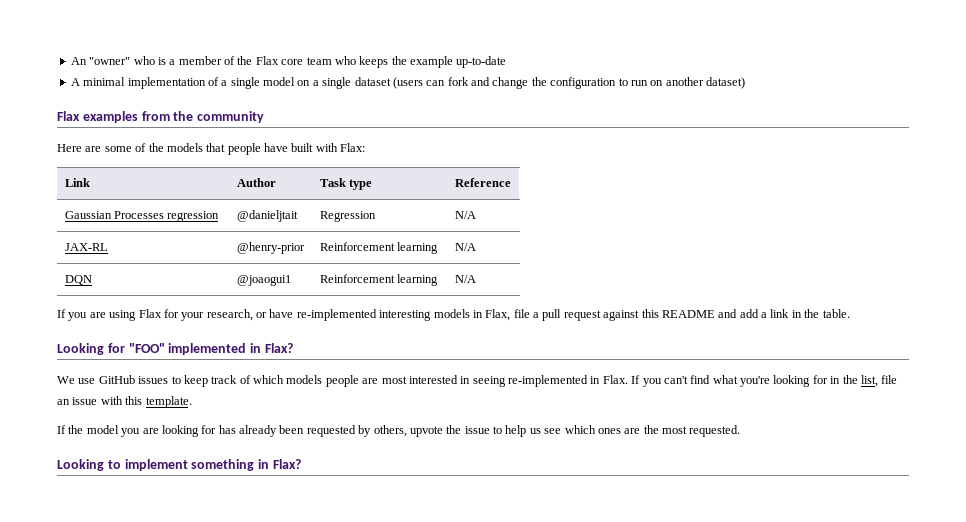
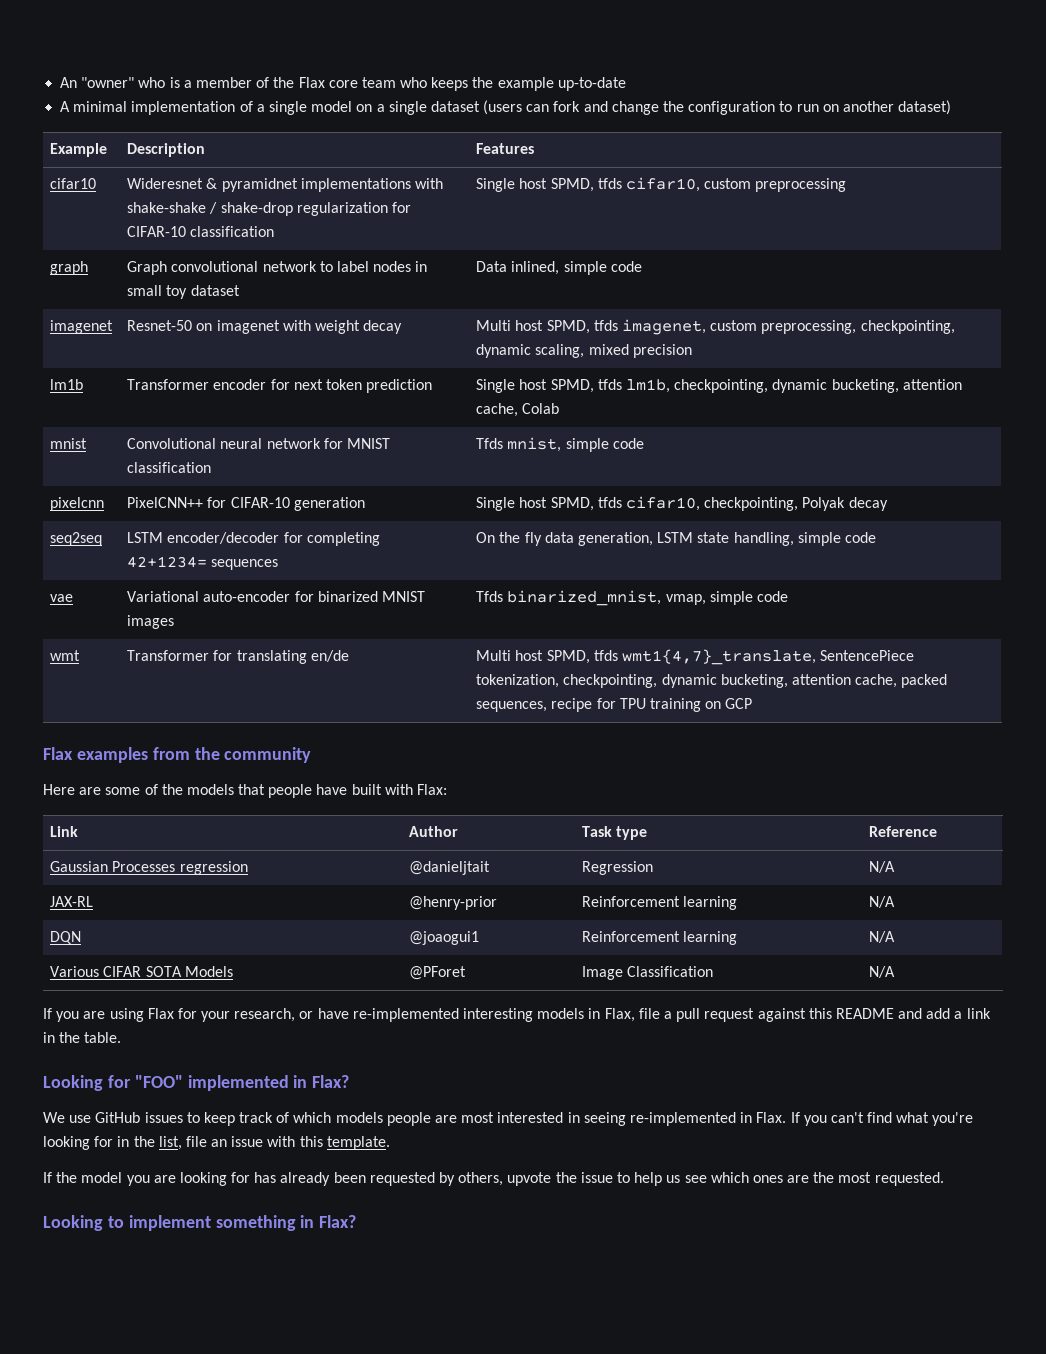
+ Example | Description | Features
+ cifar10 | Wideresnet & pyramidnet implementations with shake-shake / shake-drop regularization for CIFAR-10 classification | Single host SPMD, tfds cifar10, custom preprocessing
+ graph | Graph convolutional network to label nodes in small toy dataset | Data inlined, simple code
+ imagenet | Resnet-50 on imagenet with weight decay | Multi host SPMD, tfds imagenet, custom preprocessing, checkpointing, dynamic scaling, mixed precision
+ lm1b | Transformer encoder for next token prediction | Single host SPMD, tfds lm1b, checkpointing, dynamic bucketing, attention cache, Colab
+ mnist | Convolutional neural network for MNIST classification | Tfds mnist, simple code
+ pixelcnn | PixelCNN++ for CIFAR-10 generation | Single host SPMD, tfds cifar10, checkpointing, Polyak decay
+ seq2seq | LSTM encoder/decoder for completing 42+1234= sequences | On the fly data generation, LSTM state handling, simple code
+ vae | Variational auto-encoder for binarized MNIST images | Tfds binarized_mnist, vmap, simple code
+ wmt | Transformer for translating en/de | Multi host SPMD, tfds wmt1{4,7}_translate, SentencePiece tokenization, checkpointing, dynamic bucketing, attention cache, packed sequences, recipe for TPU training on GCP
+ Various CIFAR SOTA Models | @PForet | Image Classification | N/A

